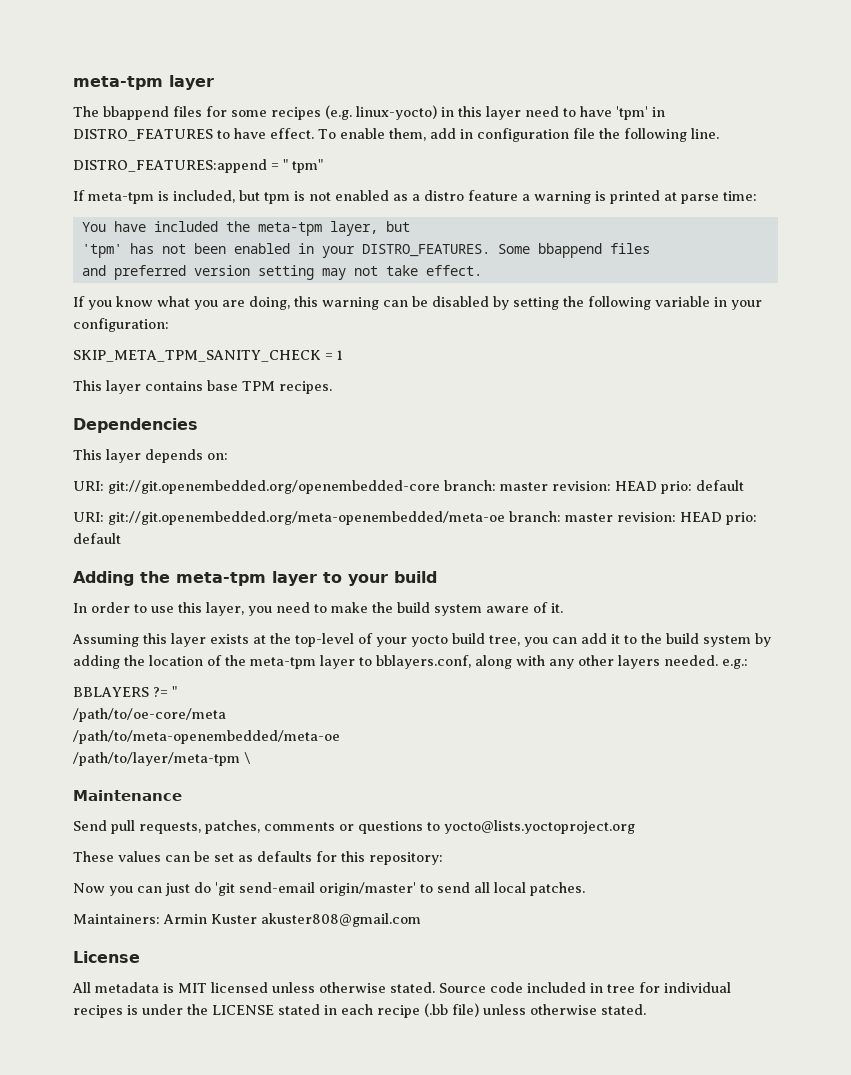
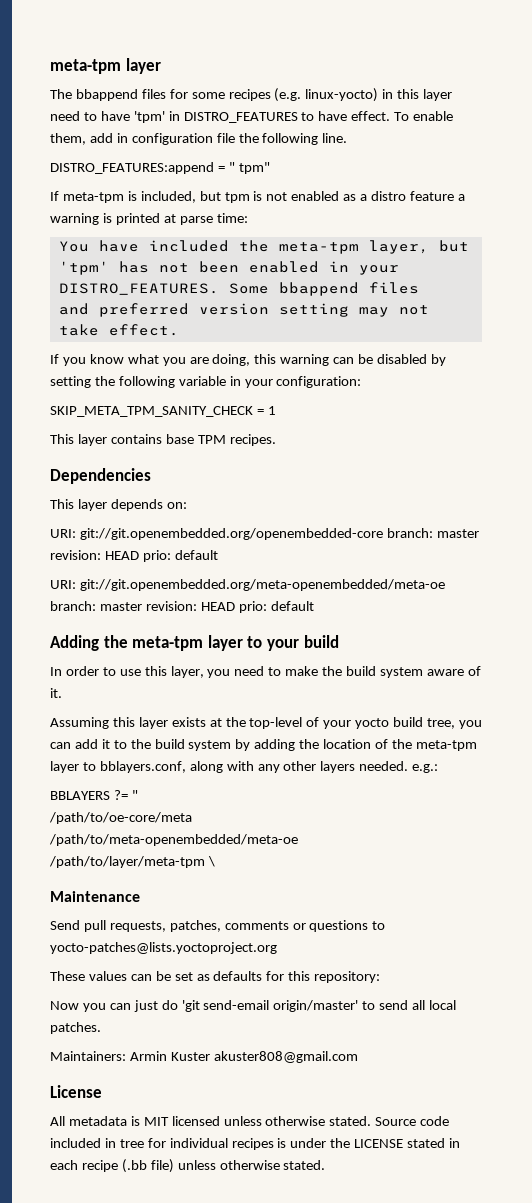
- Send pull requests, patches, comments or questions to yocto@lists.yoctoproject.org
+ Send pull requests, patches, comments or questions to yocto-patches@lists.yoctoproject.org

